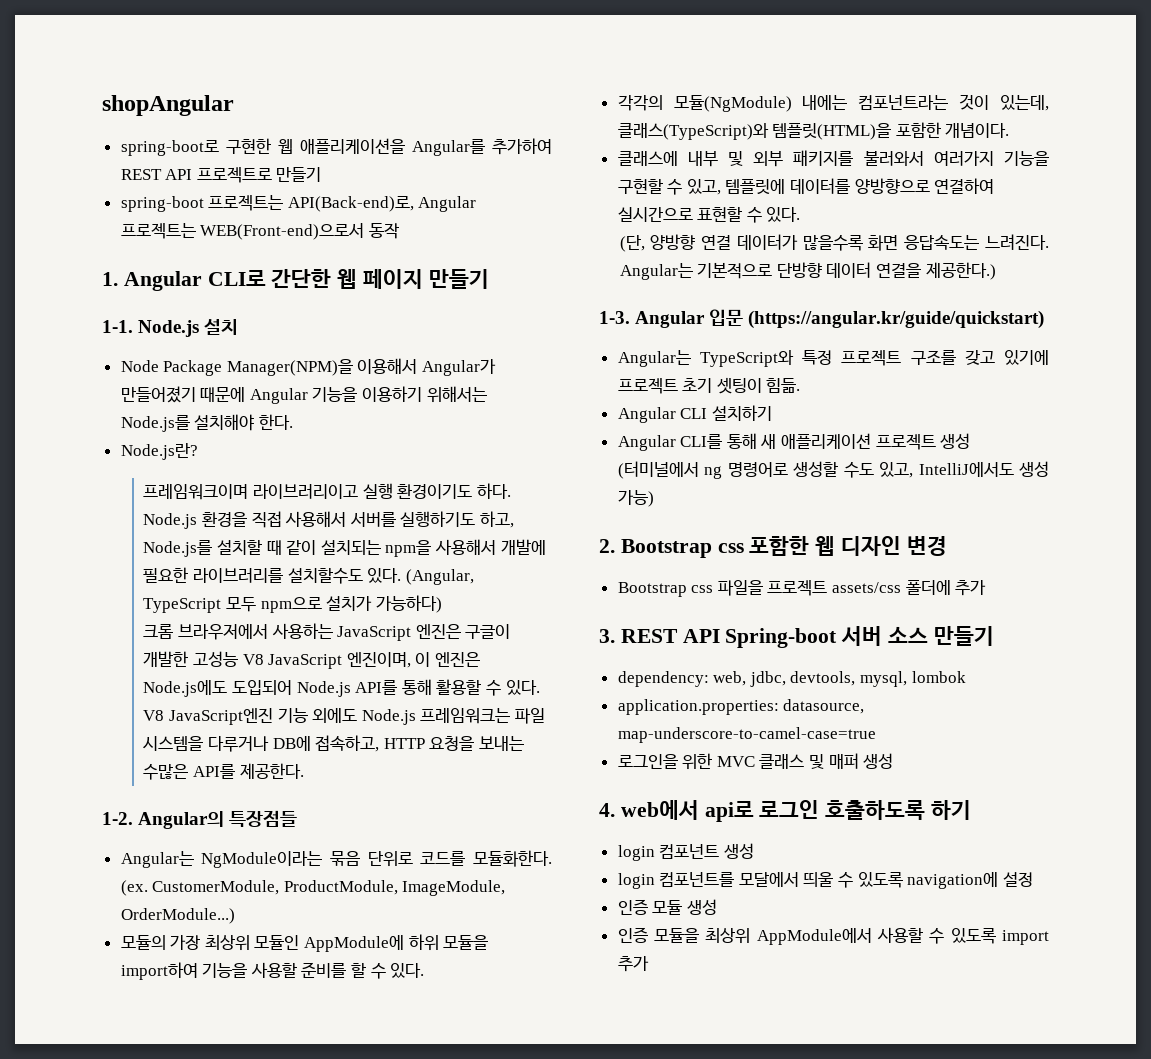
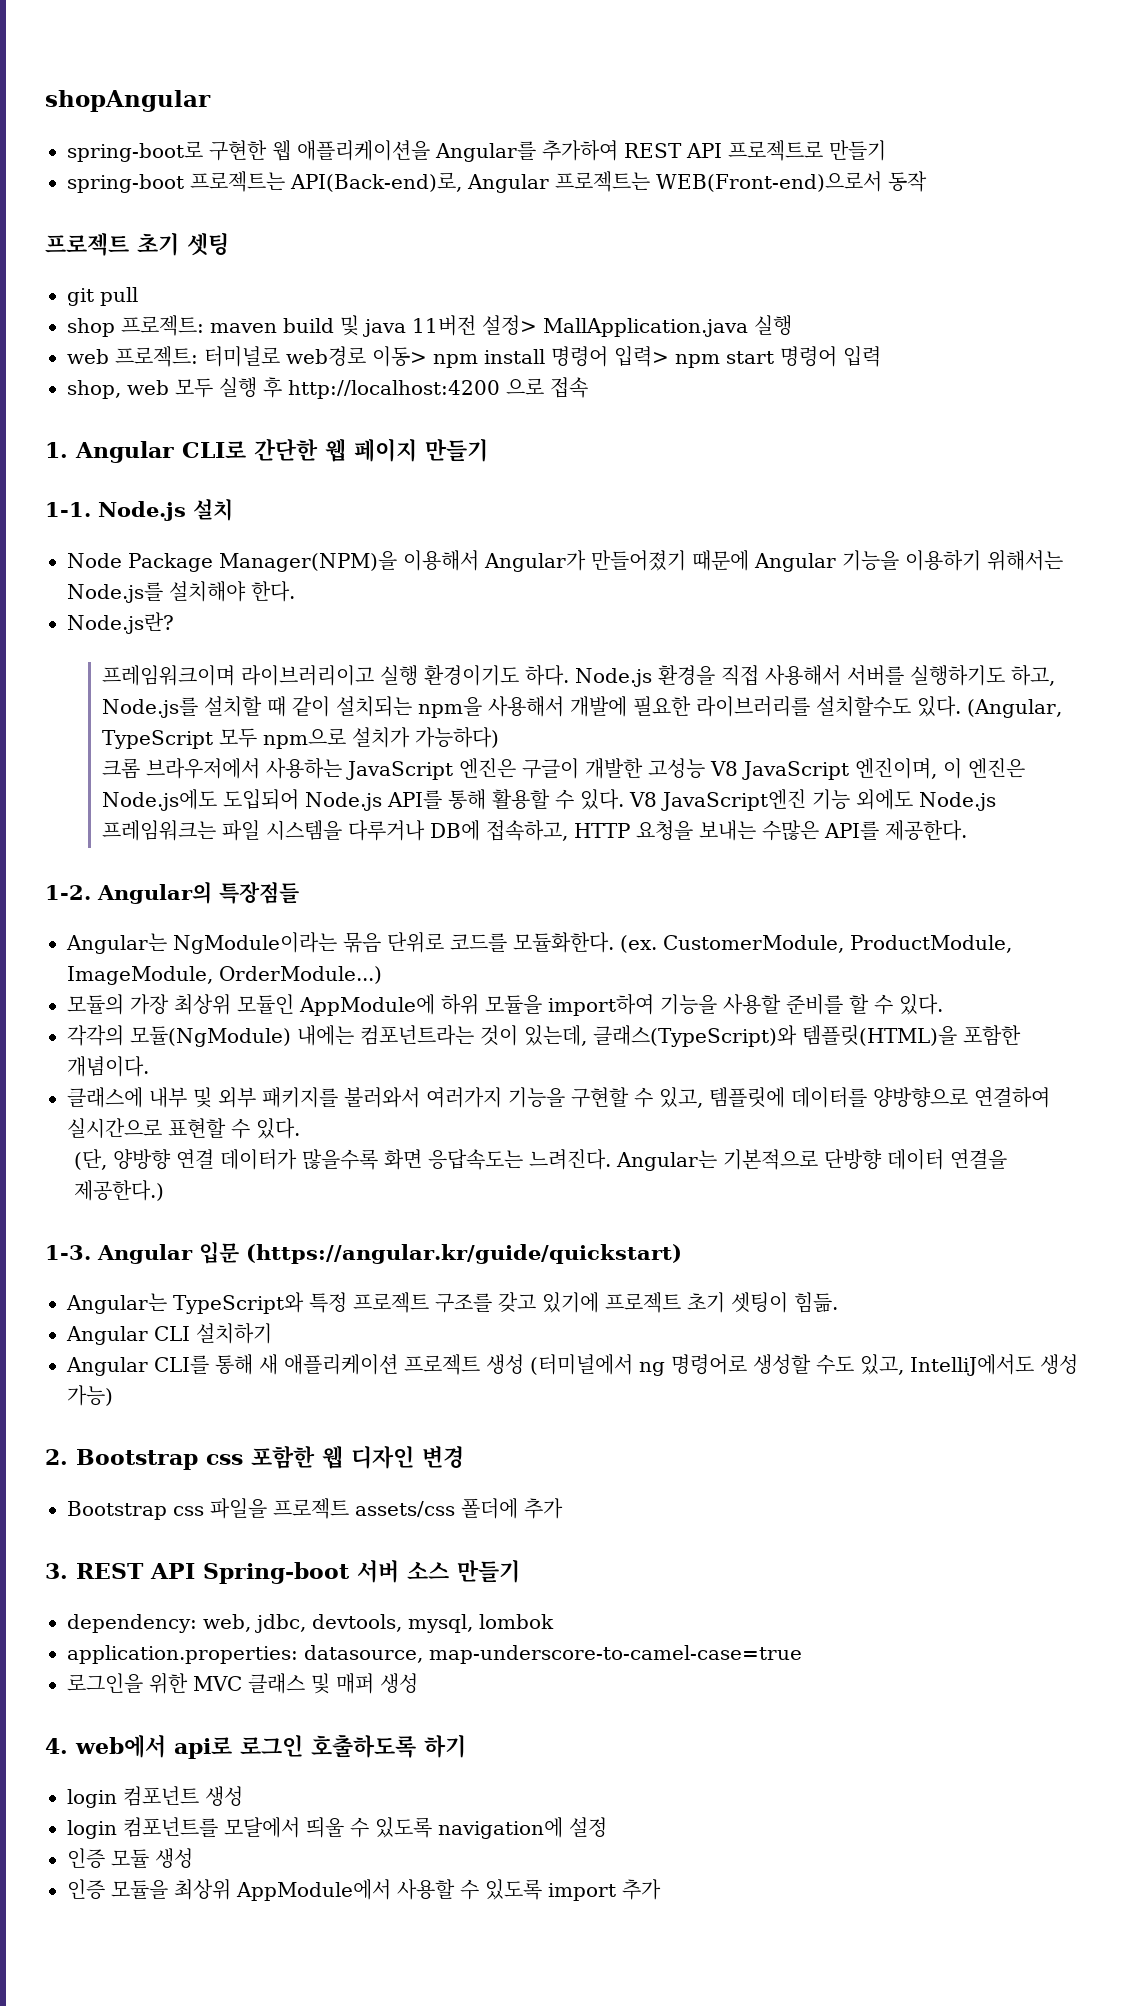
+ 프로젝트 초기 셋팅
+ git pull
+ shop 프로젝트: maven build 및 java 11버전 설정> MallApplication.java 실행
+ web 프로젝트: 터미널로 web경로 이동> npm install 명령어 입력> npm start 명령어 입력
+ shop, web 모두 실행 후 http://localhost:4200 으로 접속

